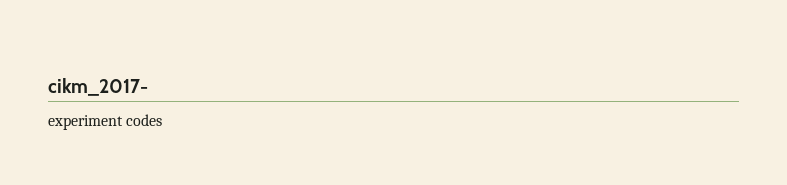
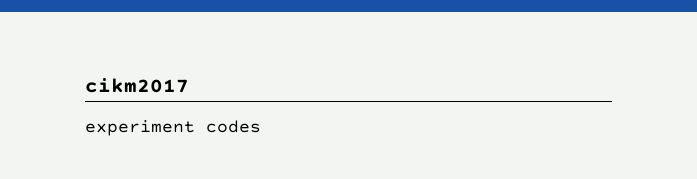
- cikm_2017-
+ cikm2017

